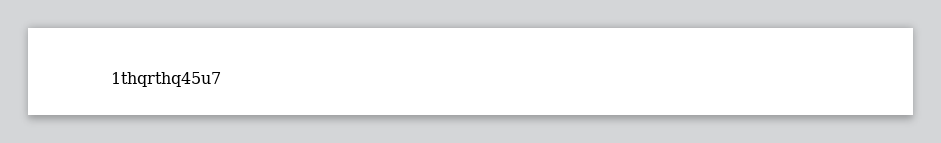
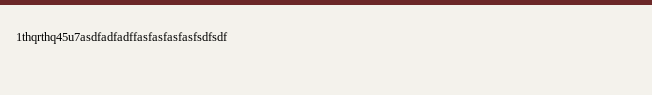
- 1thqrthq45u7
+ 1thqrthq45u7asdfadfadffasfasfasfasfsdfsdf

